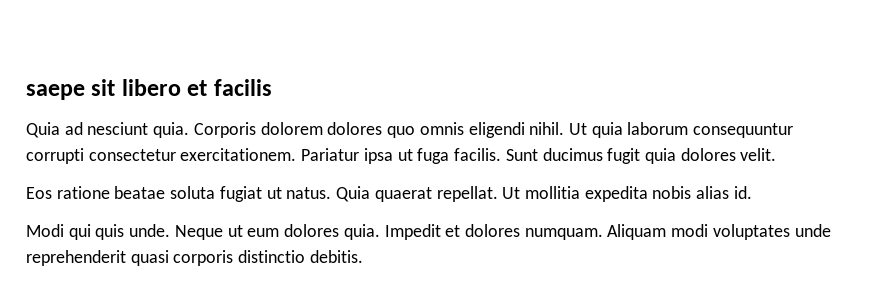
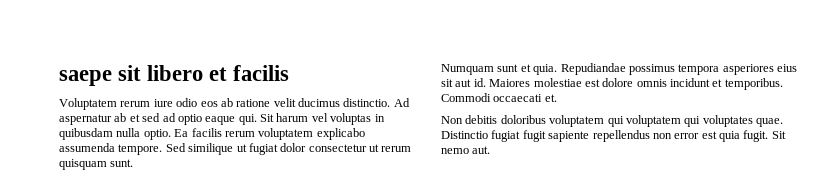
- Quia ad nesciunt quia. Corporis dolorem dolores quo omnis eligendi nihil. Ut quia laborum consequuntur corrupti consectetur exercitationem. Pariatur ipsa ut fuga facilis. Sunt ducimus fugit quia dolores velit.
- Eos ratione beatae soluta fugiat ut natus. Quia quaerat repellat. Ut mollitia expedita nobis alias id.
- Modi qui quis unde. Neque ut eum dolores quia. Impedit et dolores numquam. Aliquam modi voluptates unde reprehenderit quasi corporis distinctio debitis.
+ Voluptatem rerum iure odio eos ab ratione velit ducimus distinctio. Ad aspernatur ab et sed ad optio eaque qui. Sit harum vel voluptas in quibusdam nulla optio. Ea facilis rerum voluptatem explicabo assumenda tempore. Sed similique ut fugiat dolor consectetur ut rerum quisquam sunt.
+ Numquam sunt et quia. Repudiandae possimus tempora asperiores eius sit aut id. Maiores molestiae est dolore omnis incidunt et temporibus. Commodi occaecati et.
+ Non debitis doloribus voluptatem qui voluptatem qui voluptates quae. Distinctio fugiat fugit sapiente repellendus non error est quia fugit. Sit nemo aut.

